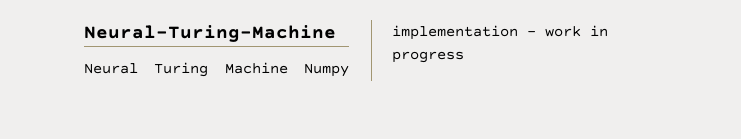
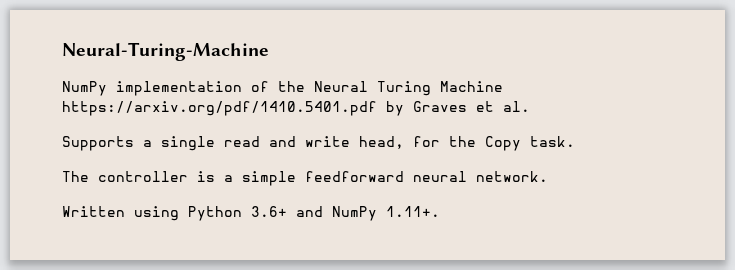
- Neural Turing Machine Numpy implementation - work in progress
+ NumPy implementation of the Neural Turing Machine https://arxiv.org/pdf/1410.5401.pdf by Graves et al.
+ Supports a single read and write head, for the Copy task.
+ The controller is a simple feedforward neural network.
+ Written using Python 3.6+ and NumPy 1.11+.

